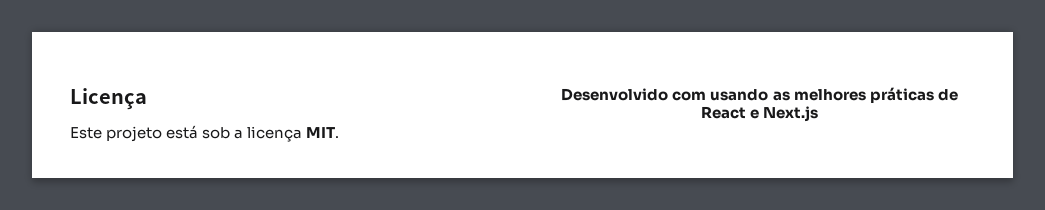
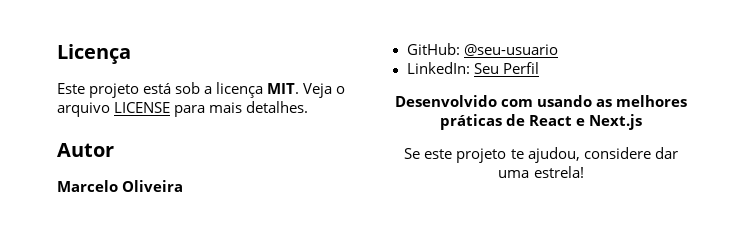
- Este projeto está sob a licença MIT.
+ Este projeto está sob a licença MIT. Veja o arquivo LICENSE para mais detalhes.
+ Autor
+ Marcelo Oliveira
+ GitHub: @seu-usuario
+ LinkedIn: Seu Perfil
+ Se este projeto te ajudou, considere dar uma estrela!

